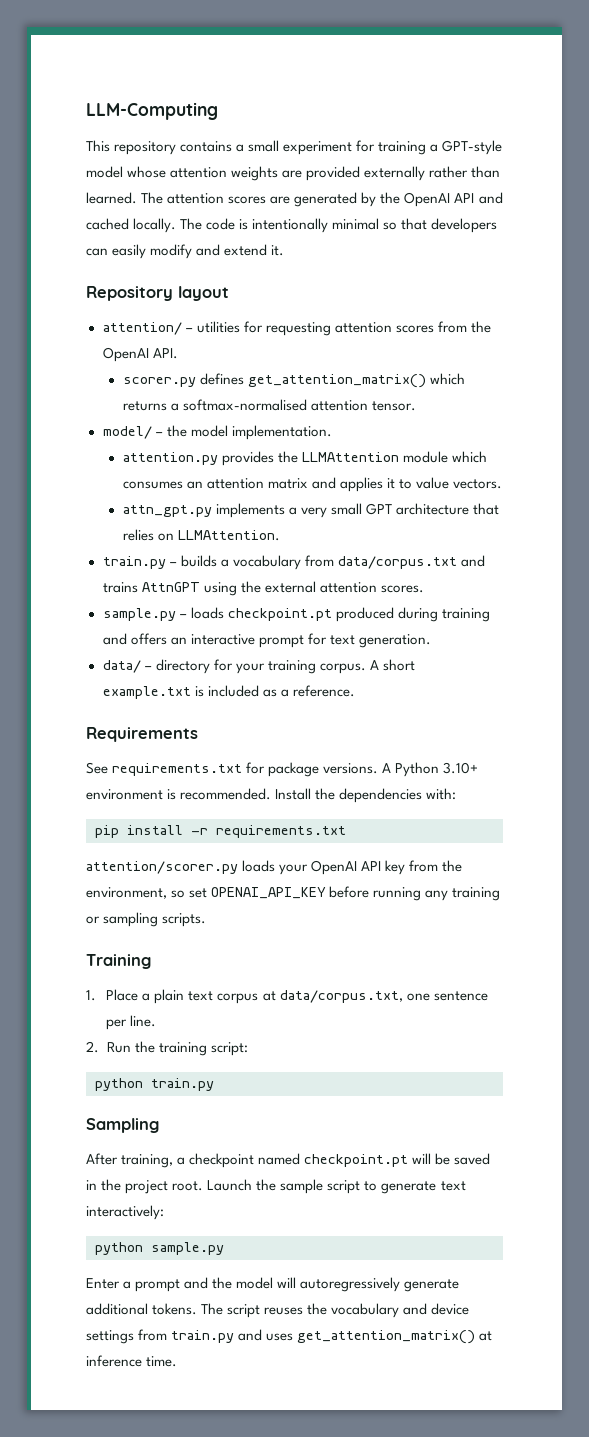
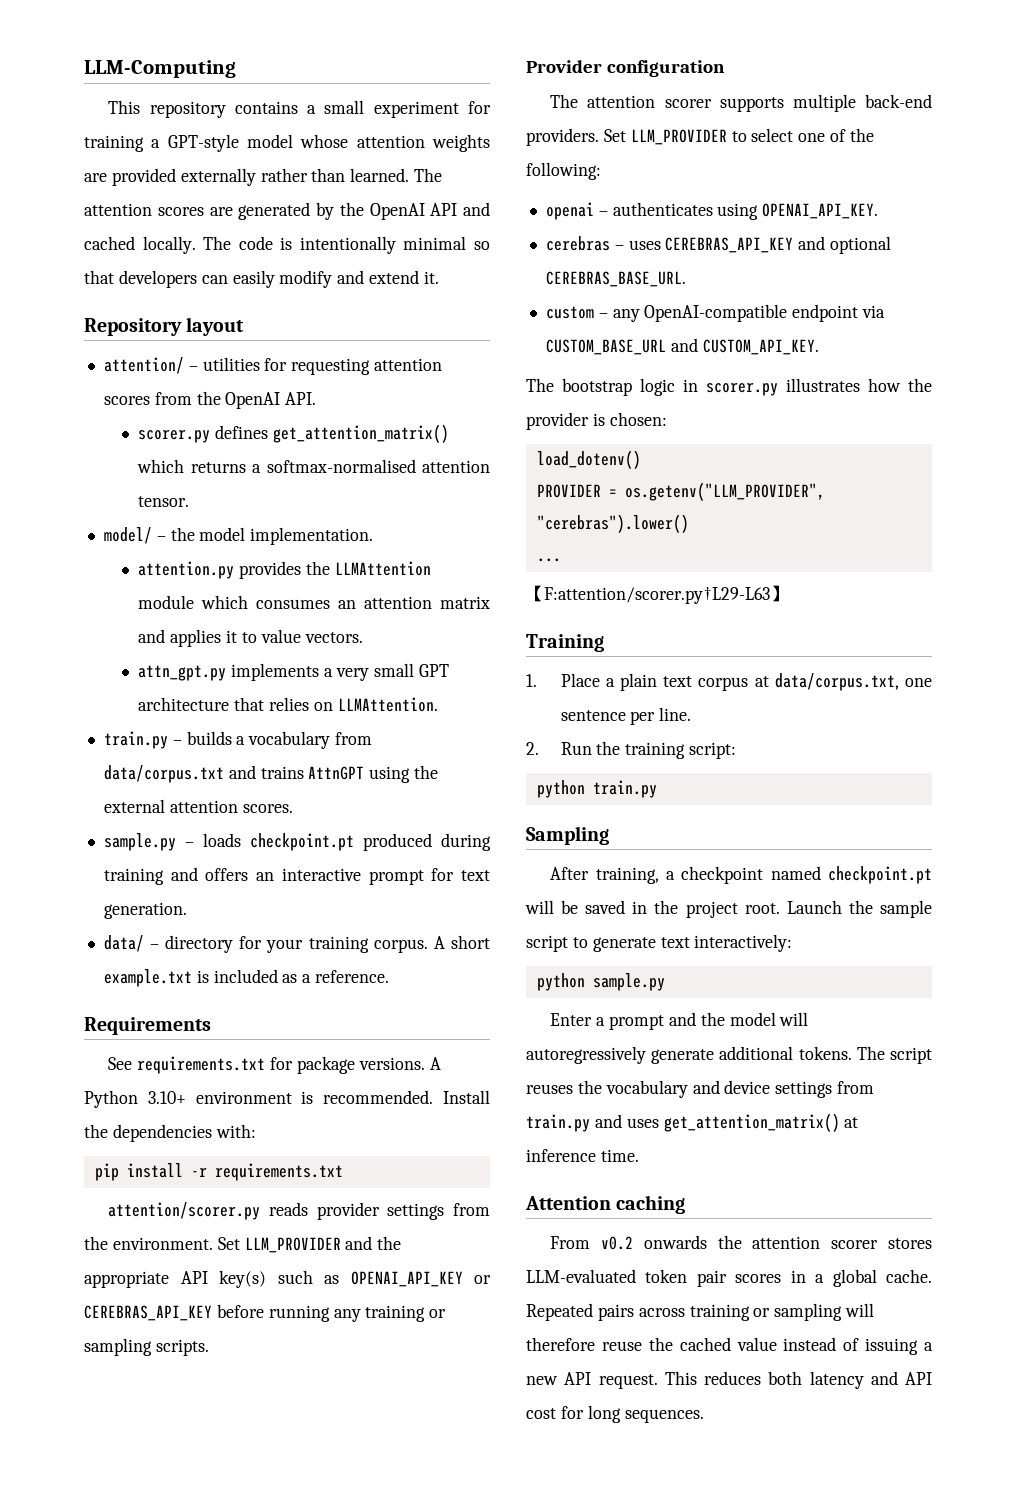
- attention/scorer.py loads your OpenAI API key from the environment, so set OPENAI_API_KEY before running any training or sampling scripts.
+ attention/scorer.py reads provider settings from the environment. Set LLM_PROVIDER and the appropriate API key(s) such as OPENAI_API_KEY or CEREBRAS_API_KEY before running any training or sampling scripts.
+ Provider configuration
+ The attention scorer supports multiple back-end providers. Set LLM_PROVIDER to select one of the following:
+ openai – authenticates using OPENAI_API_KEY.
+ cerebras – uses CEREBRAS_API_KEY and optional CEREBRAS_BASE_URL.
+ custom – any OpenAI-compatible endpoint via CUSTOM_BASE_URL and CUSTOM_API_KEY.
+ The bootstrap logic in scorer.py illustrates how the provider is chosen:
+ load_dotenv()
+ PROVIDER = os.getenv("LLM_PROVIDER", "cerebras").lower()
+ ...
+ 【F:attention/scorer.py†L29-L63】
+ Attention caching
+ From v0.2 onwards the attention scorer stores LLM-evaluated token pair scores in a global cache. Repeated pairs across training or sampling will therefore reuse the cached value instead of issuing a new API request. This reduces both latency and API cost for long sequences.

